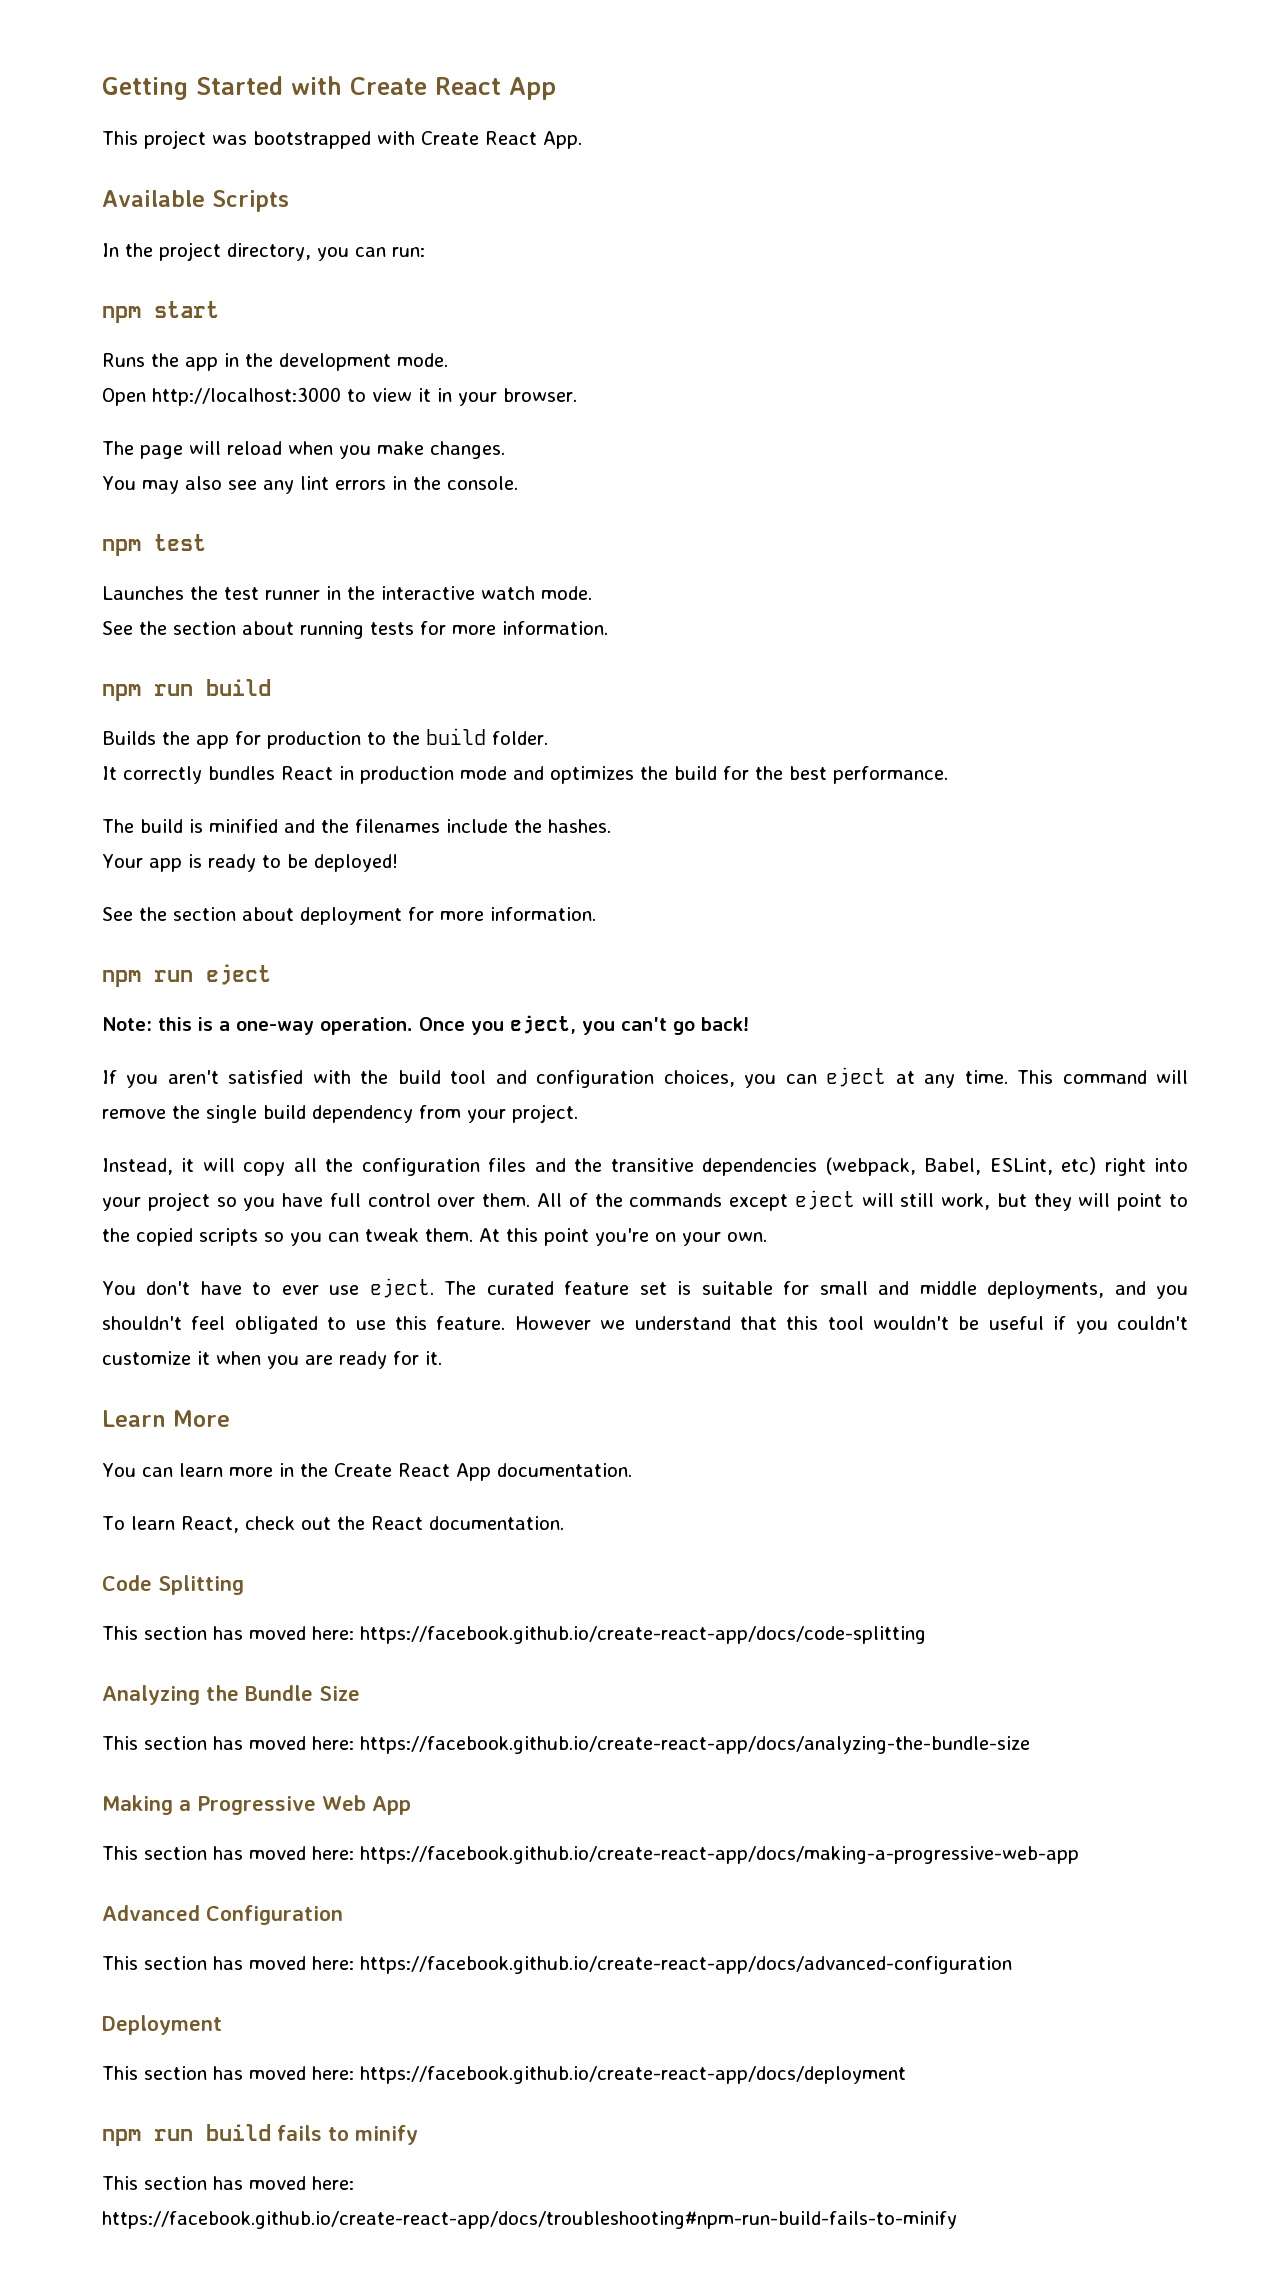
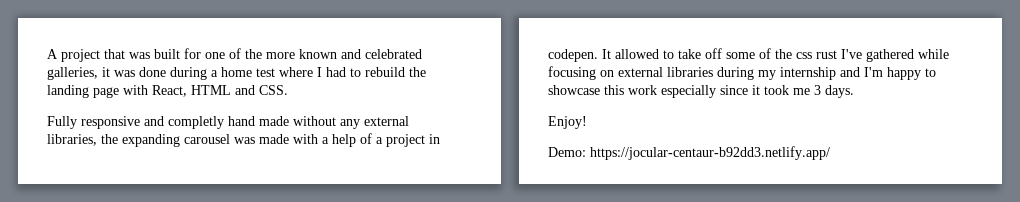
- Getting Started with Create React App
- This project was bootstrapped with Create React App.
- Available Scripts
- In the project directory, you can run:
- npm start
- Runs the app in the development mode.
- Open http://localhost:3000 to view it in your browser.
- The page will reload when you make changes.
- You may also see any lint errors in the console.
- npm test
- Launches the test runner in the interactive watch mode.
- See the section about running tests for more information.
- npm run build
- Builds the app for production to the build folder.
- It correctly bundles React in production mode and optimizes the build for the best performance.
- The build is minified and the filenames include the hashes.
- Your app is ready to be deployed!
- See the section about deployment for more information.
- npm run eject
- Note: this is a one-way operation. Once you eject, you can't go back!
- If you aren't satisfied with the build tool and configuration choices, you can eject at any time. This command will remove the single build dependency from your project.
- Instead, it will copy all the configuration files and the transitive dependencies (webpack, Babel, ESLint, etc) right into your project so you have full control over them. All of the commands except eject will still work, but they will point to the copied scripts so you can tweak them. At this point you're on your own.
- You don't have to ever use eject. The curated feature set is suitable for small and middle deployments, and you shouldn't feel obligated to use this feature. However we understand that this tool wouldn't be useful if you couldn't customize it when you are ready for it.
- Learn More
- You can learn more in the Create React App documentation.
- To learn React, check out the React documentation.
- Code Splitting
- This section has moved here: https://facebook.github.io/create-react-app/docs/code-splitting
- Analyzing the Bundle Size
- This section has moved here: https://facebook.github.io/create-react-app/docs/analyzing-the-bundle-size
- Making a Progressive Web App
- This section has moved here: https://facebook.github.io/create-react-app/docs/making-a-progressive-web-app
- Advanced Configuration
- This section has moved here: https://facebook.github.io/create-react-app/docs/advanced-configuration
- Deployment
- This section has moved here: https://facebook.github.io/create-react-app/docs/deployment
- npm run build fails to minify
- This section has moved here: https://facebook.github.io/create-react-app/docs/troubleshooting#npm-run-build-fails-to-minify
+ A project that was built for one of the more known and celebrated galleries, it was done during a home test where I had to rebuild the landing page with React, HTML and CSS.
+ Fully responsive and completly hand made without any external libraries, the expanding carousel was made with a help of a project in codepen. It allowed to take off some of the css rust I've gathered while focusing on external libraries during my internship and I'm happy to showcase this work especially since it took me 3 days.
+ Enjoy!
+ Demo: https://jocular-centaur-b92dd3.netlify.app/

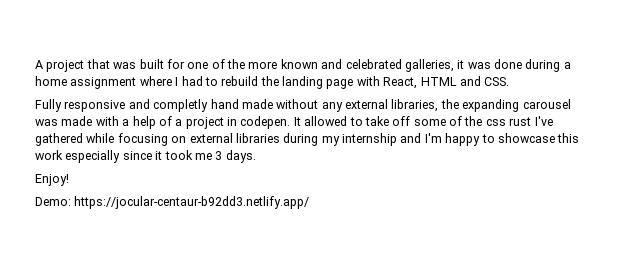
- A project that was built for one of the more known and celebrated galleries, it was done during a home test where I had to rebuild the landing page with React, HTML and CSS.
+ A project that was built for one of the more known and celebrated galleries, it was done during a home assignment where I had to rebuild the landing page with React, HTML and CSS.

